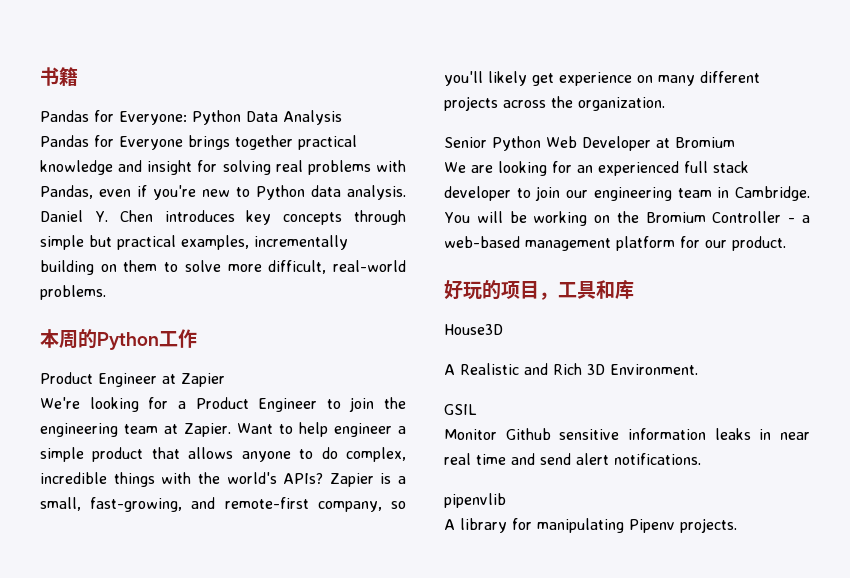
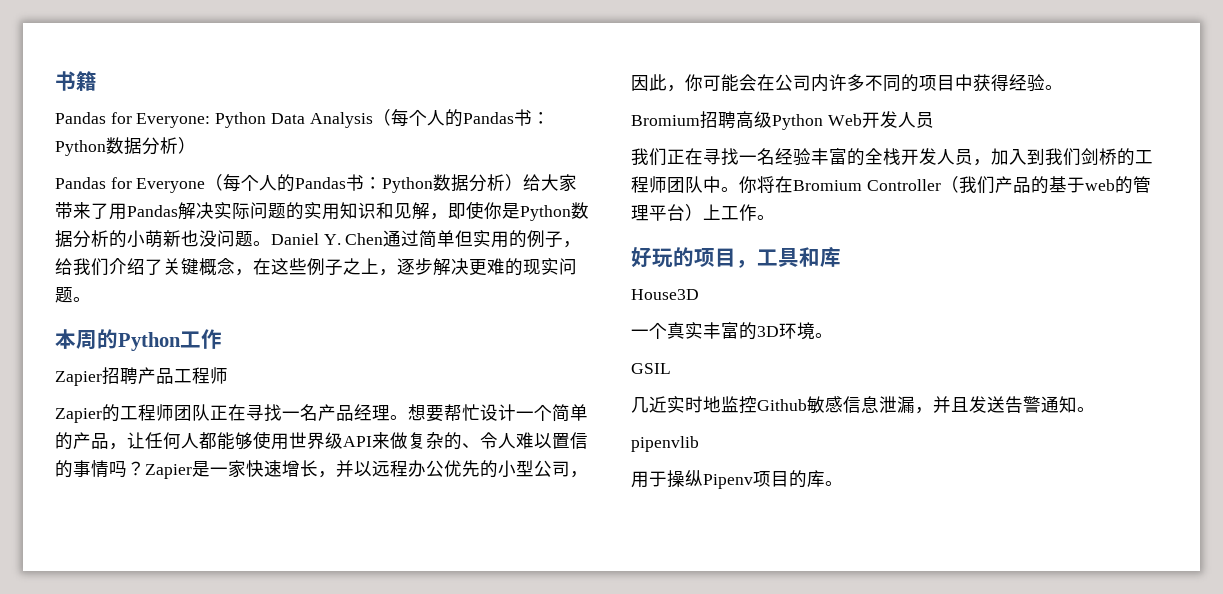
- Pandas for Everyone: Python Data Analysis
- Pandas for Everyone brings together practical knowledge and insight for solving real problems with Pandas, even if you're new to Python data analysis. Daniel Y. Chen introduces key concepts through simple but practical examples, incrementally building on them to solve more difficult, real-world problems.
+ Pandas for Everyone: Python Data Analysis（每个人的Pandas书：Python数据分析）
+ Pandas for Everyone（每个人的Pandas书：Python数据分析）给大家带来了用Pandas解决实际问题的实用知识和见解，即使你是Python数据分析的小萌新也没问题。Daniel Y. Chen通过简单但实用的例子，给我们介绍了关键概念，在这些例子之上，逐步解决更难的现实问题。
  本周的Python工作
- Product Engineer at Zapier
- We're looking for a Product Engineer to join the engineering team at Zapier. Want to help engineer a simple product that allows anyone to do complex, incredible things with the world's APIs? Zapier is a small, fast-growing, and remote-first company, so you'll likely get experience on many different projects across the organization.
- Senior Python Web Developer at Bromium
- We are looking for an experienced full stack developer to join our engineering team in Cambridge. You will be working on the Bromium Controller - a web-based management platform for our product.
+ Zapier招聘产品工程师
+ Zapier的工程师团队正在寻找一名产品经理。想要帮忙设计一个简单的产品，让任何人都能够使用世界级API来做复杂的、令人难以置信的事情吗？Zapier是一家快速增长，并以远程办公优先的小型公司，因此，你可能会在公司内许多不同的项目中获得经验。
+ Bromium招聘高级Python Web开发人员
+ 我们正在寻找一名经验丰富的全栈开发人员，加入到我们剑桥的工程师团队中。你将在Bromium Controller（我们产品的基于web的管理平台）上工作。
- A Realistic and Rich 3D Environment.
+ 一个真实丰富的3D环境。
  GSIL
- Monitor Github sensitive information leaks in near real time and send alert notifications.
+ 几近实时地监控Github敏感信息泄漏，并且发送告警通知。
  pipenvlib
- A library for manipulating Pipenv projects.
+ 用于操纵Pipenv项目的库。

